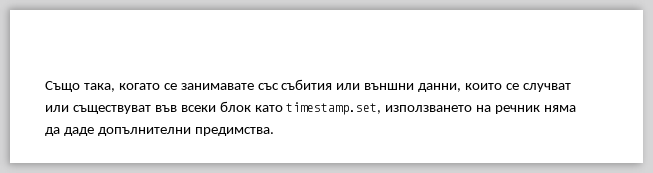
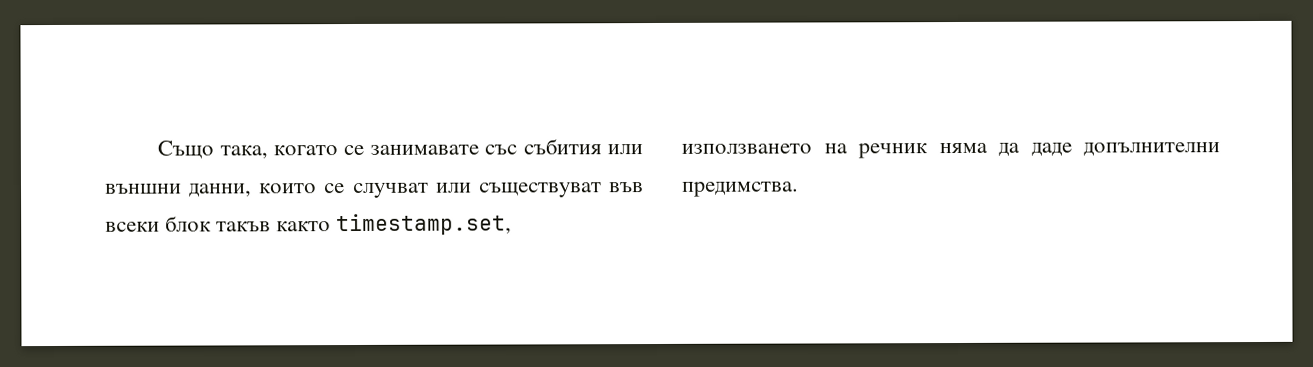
- Също така, когато се занимавате със събития или външни данни, които се случват или съществуват във всеки блок като timestamp.set, използването на речник няма да даде допълнителни предимства.
+ Също така, когато се занимавате със събития или външни данни, които се случват или съществуват във всеки блок такъв както timestamp.set, използването на речник няма да даде допълнителни предимства.

